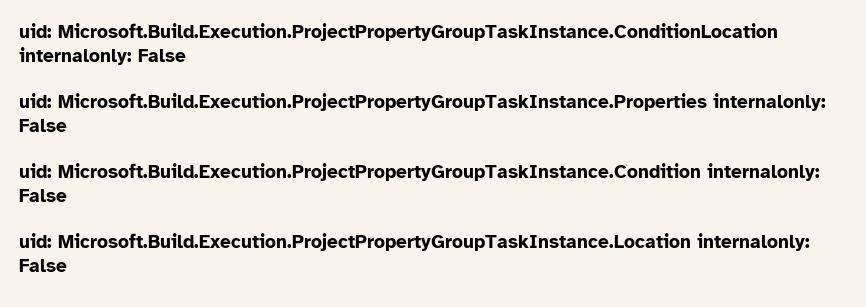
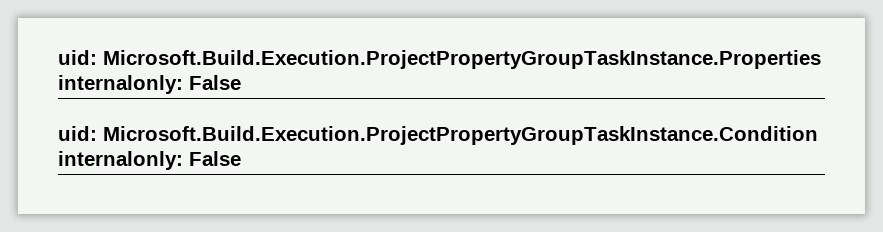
- uid: Microsoft.Build.Execution.ProjectPropertyGroupTaskInstance.ConditionLocation internalonly: False
- uid: Microsoft.Build.Execution.ProjectPropertyGroupTaskInstance.Location internalonly: False

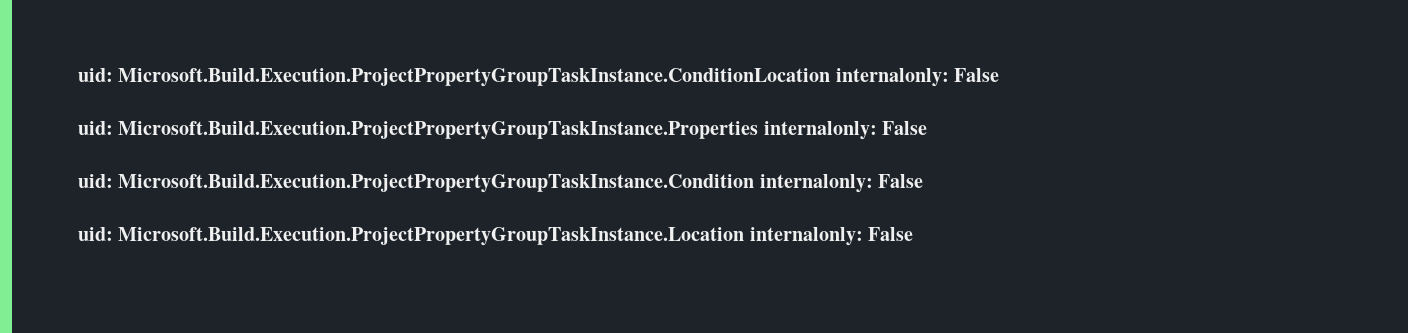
+ uid: Microsoft.Build.Execution.ProjectPropertyGroupTaskInstance.ConditionLocation internalonly: False
+ uid: Microsoft.Build.Execution.ProjectPropertyGroupTaskInstance.Location internalonly: False

